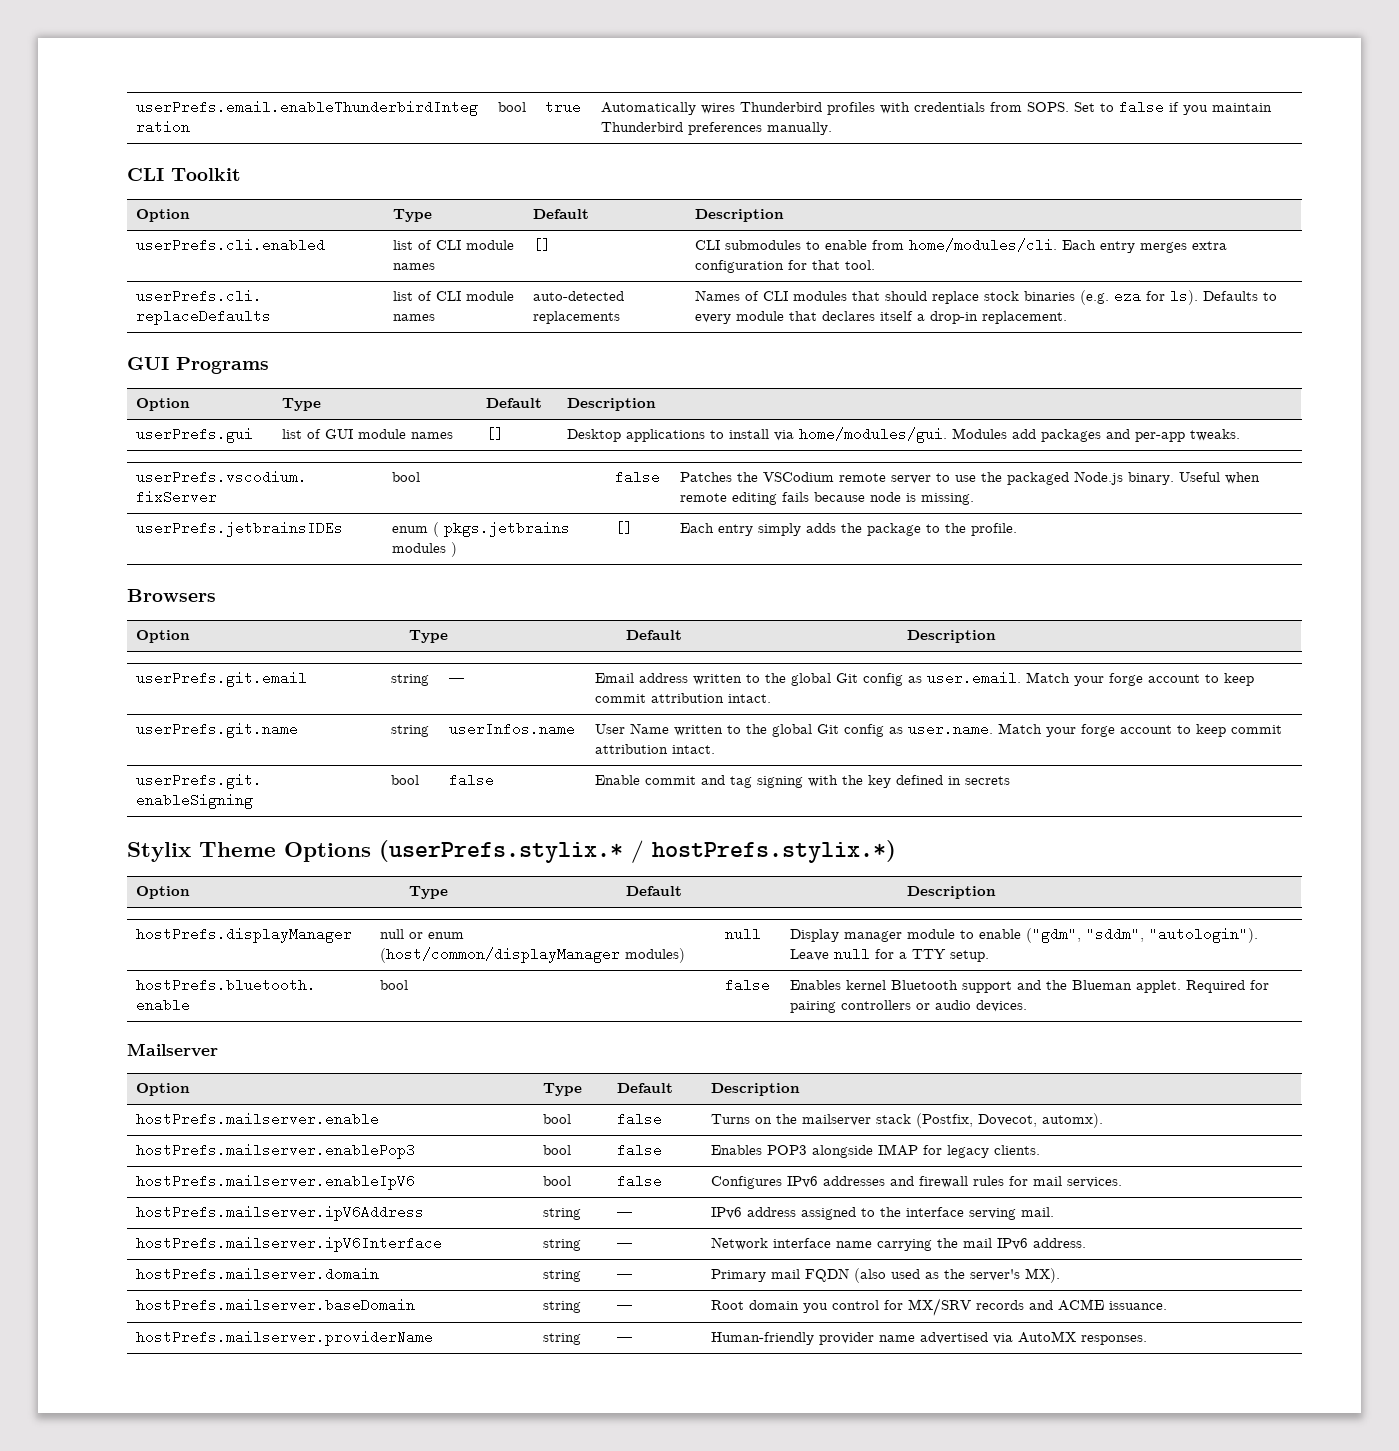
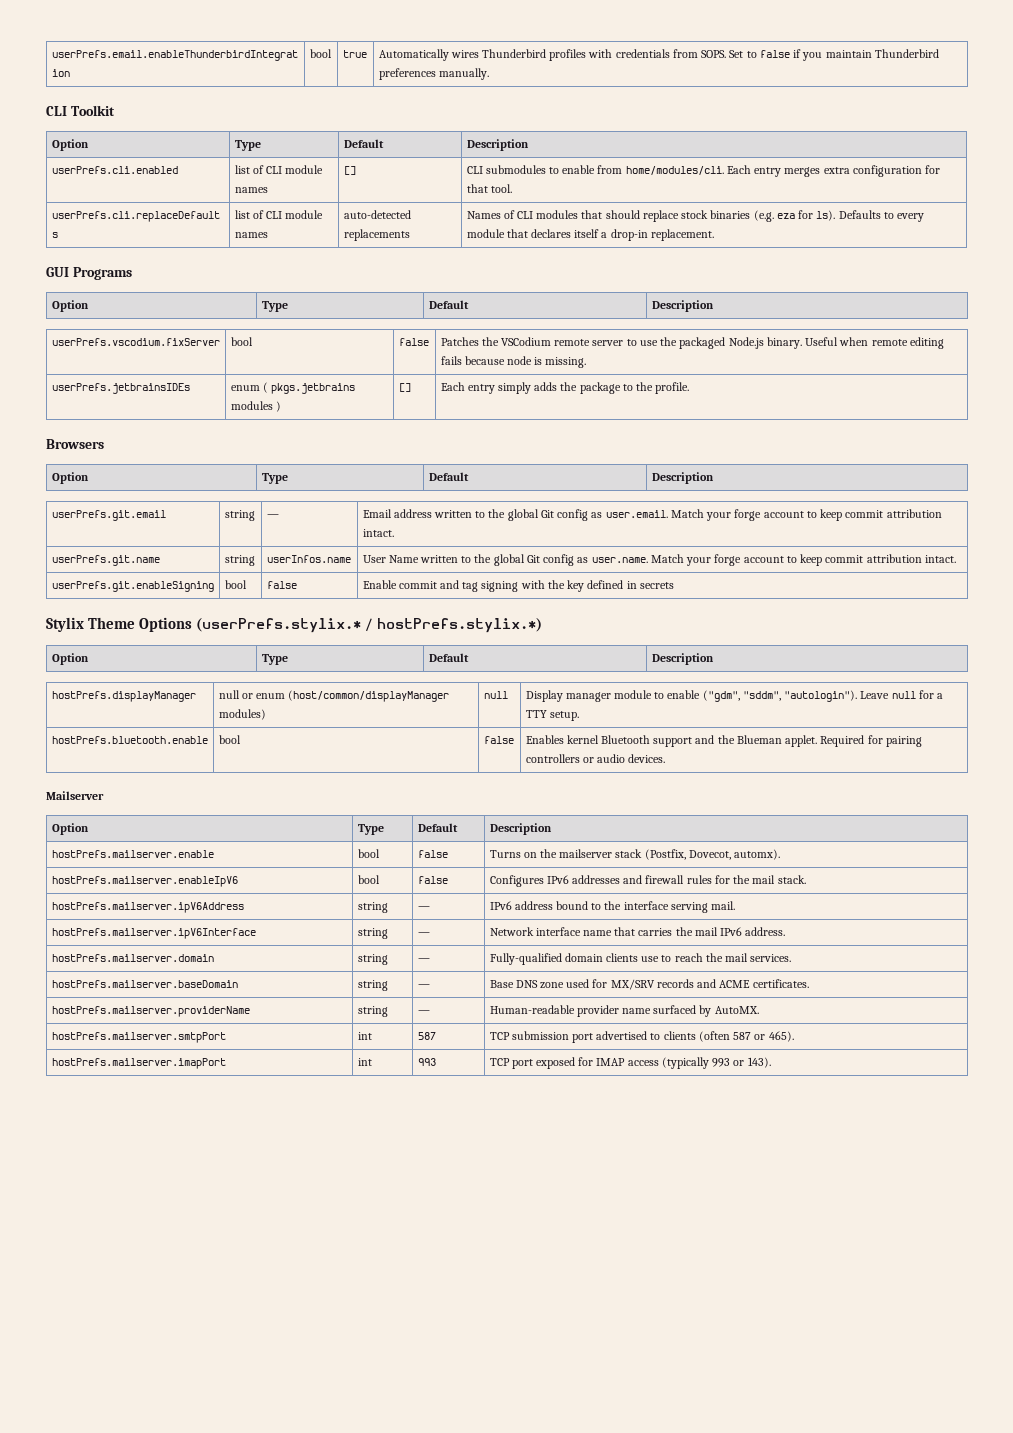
- userPrefs.gui | list of GUI module names | [] | Desktop applications to install via home/modules/gui. Modules add packages and per-app tweaks.
- hostPrefs.mailserver.enablePop3 | bool | false | Enables POP3 alongside IMAP for legacy clients.
- hostPrefs.mailserver.enableIpV6 | bool | false | Configures IPv6 addresses and firewall rules for mail services.
+ hostPrefs.mailserver.enableIpV6 | bool | false | Configures IPv6 addresses and firewall rules for the mail stack.
- hostPrefs.mailserver.ipV6Address | string | — | IPv6 address assigned to the interface serving mail.
+ hostPrefs.mailserver.ipV6Address | string | — | IPv6 address bound to the interface serving mail.
- hostPrefs.mailserver.ipV6Interface | string | — | Network interface name carrying the mail IPv6 address.
+ hostPrefs.mailserver.ipV6Interface | string | — | Network interface name that carries the mail IPv6 address.
- hostPrefs.mailserver.domain | string | — | Primary mail FQDN (also used as the server's MX).
+ hostPrefs.mailserver.domain | string | — | Fully-qualified domain clients use to reach the mail services.
- hostPrefs.mailserver.baseDomain | string | — | Root domain you control for MX/SRV records and ACME issuance.
+ hostPrefs.mailserver.baseDomain | string | — | Base DNS zone used for MX/SRV records and ACME certificates.
- hostPrefs.mailserver.providerName | string | — | Human-friendly provider name advertised via AutoMX responses.
+ hostPrefs.mailserver.providerName | string | — | Human-readable provider name surfaced by AutoMX.
+ hostPrefs.mailserver.smtpPort | int | 587 | TCP submission port advertised to clients (often 587 or 465).
+ hostPrefs.mailserver.imapPort | int | 993 | TCP port exposed for IMAP access (typically 993 or 143).

